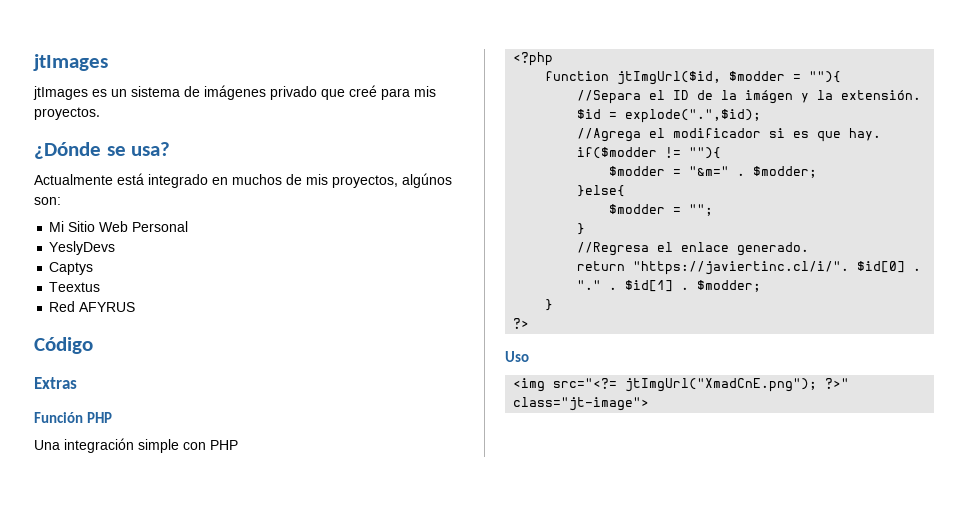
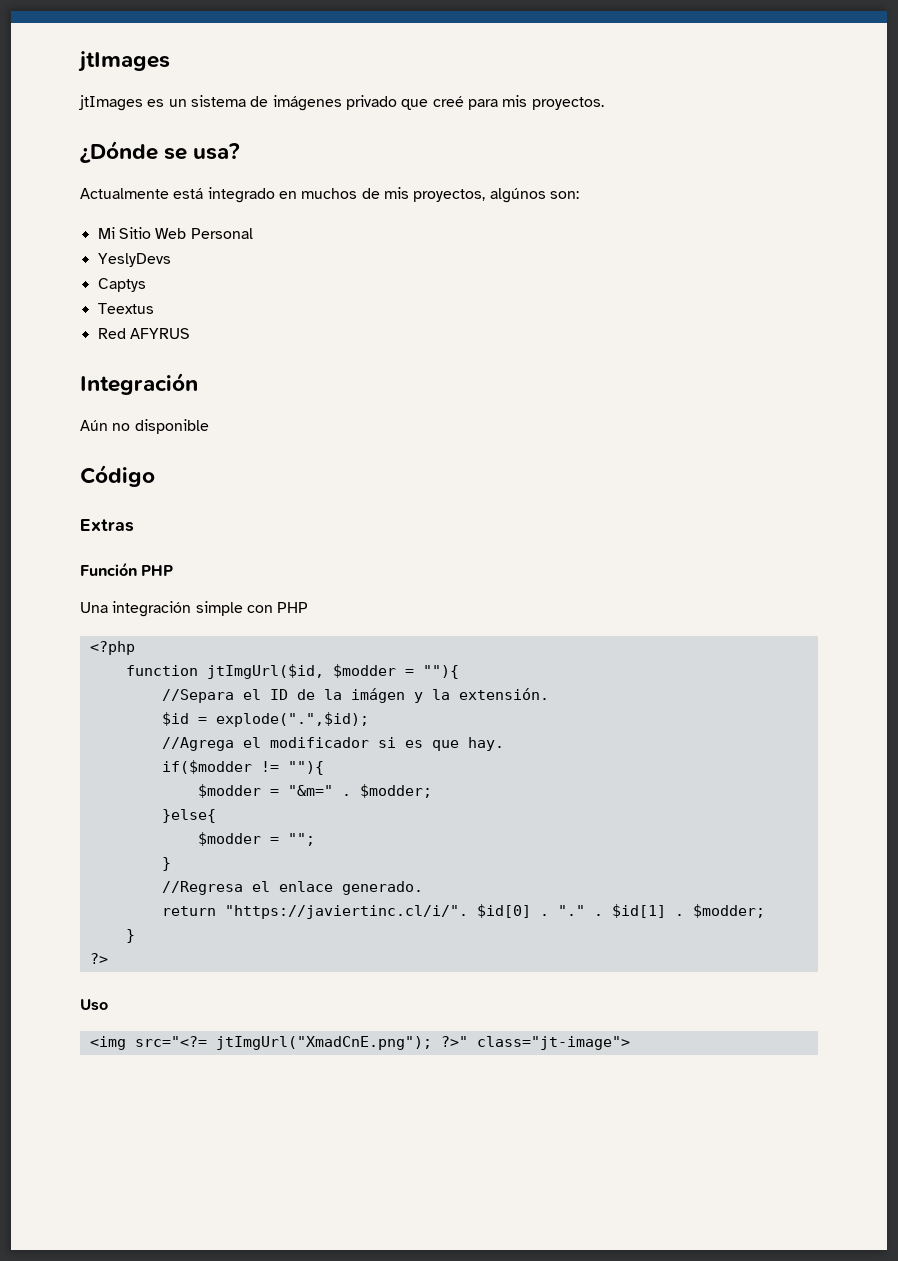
+ Integración
+ Aún no disponible

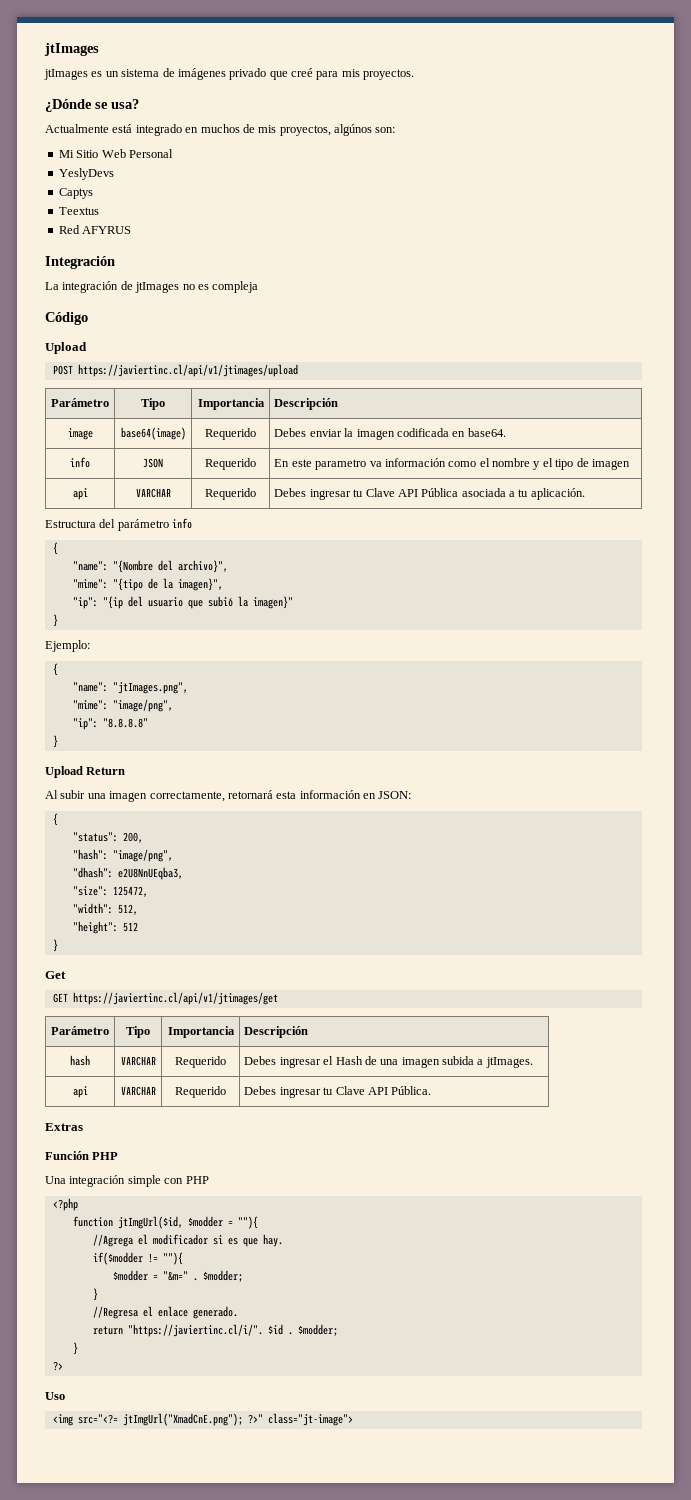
- Aún no disponible
+ La integración de jtImages no es compleja
  Código
+ Upload
+ POST https://javiertinc.cl/api/v1/jtimages/upload
+ Parámetro | Tipo | Importancia | Descripción
+ image | base64(image) | Requerido | Debes enviar la imagen codificada en base64.
+ info | JSON | Requerido | En este parametro va información como el nombre y el tipo de imagen
+ api | VARCHAR | Requerido | Debes ingresar tu Clave API Pública asociada a tu aplicación.
+ Estructura del parámetro info
+ {
+ "name": "{Nombre del archivo}",
+ "mime": "{tipo de la imagen}",
+ "ip": "{ip del usuario que subió la imagen}"
+ }
+ Ejemplo:
+ {
+ "name": "jtImages.png",
+ "mime": "image/png",
+ "ip": "8.8.8.8"
+ }
+ Upload Return
+ Al subir una imagen correctamente, retornará esta información en JSON:
+ {
+ "status": 200,
+ "hash": "image/png",
+ "dhash": e2U8NnUEqba3,
+ "size": 125472,
+ "width": 512,
+ "height": 512
+ }
+ Get
+ GET https://javiertinc.cl/api/v1/jtimages/get
+ Parámetro | Tipo | Importancia | Descripción
+ hash | VARCHAR | Requerido | Debes ingresar el Hash de una imagen subida a jtImages.
+ api | VARCHAR | Requerido | Debes ingresar tu Clave API Pública.
- //Separa el ID de la imágen y la extensión.
- $id = explode(".",$id);
- }else{
- $modder = "";
- return "https://javiertinc.cl/i/". $id[0] . "." . $id[1] .
+ return "https://javiertinc.cl/i/". $id .

